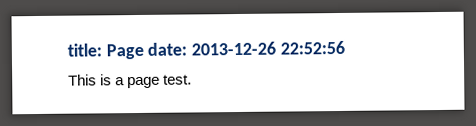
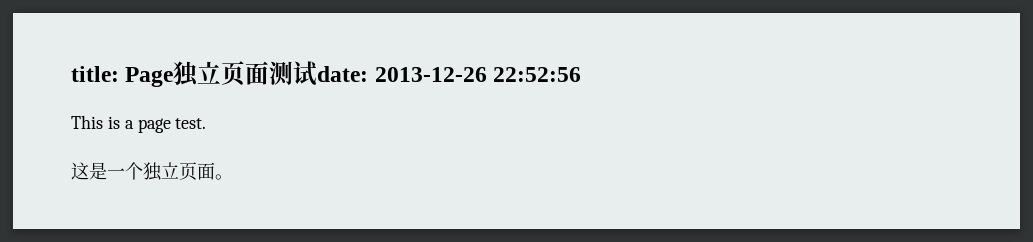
- title: Page date: 2013-12-26 22:52:56
+ title: Page独立页面测试date: 2013-12-26 22:52:56
+ 这是一个独立页面。

